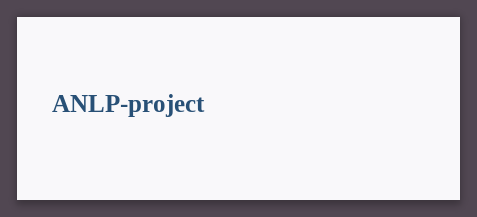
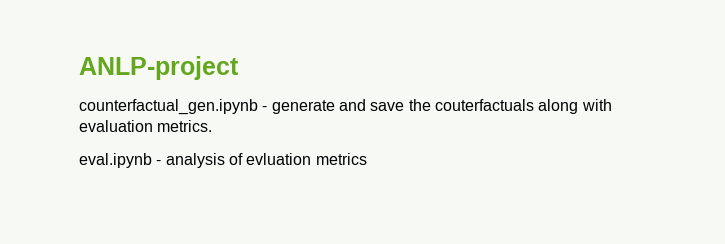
+ counterfactual_gen.ipynb - generate and save the couterfactuals along with evaluation metrics.
+ eval.ipynb - analysis of evluation metrics

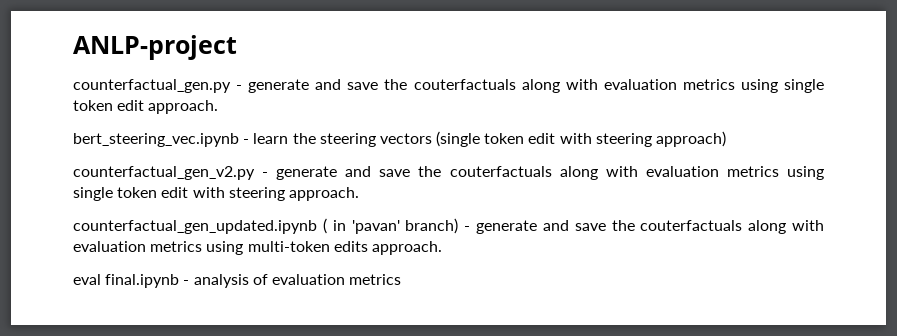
- counterfactual_gen.ipynb - generate and save the couterfactuals along with evaluation metrics.
- eval.ipynb - analysis of evluation metrics
+ counterfactual_gen.py - generate and save the couterfactuals along with evaluation metrics using single token edit approach.
+ bert_steering_vec.ipynb - learn the steering vectors (single token edit with steering approach)
+ counterfactual_gen_v2.py - generate and save the couterfactuals along with evaluation metrics using single token edit with steering approach.
+ counterfactual_gen_updated.ipynb ( in 'pavan' branch) - generate and save the couterfactuals along with evaluation metrics using multi-token edits approach.
+ eval final.ipynb - analysis of evaluation metrics

